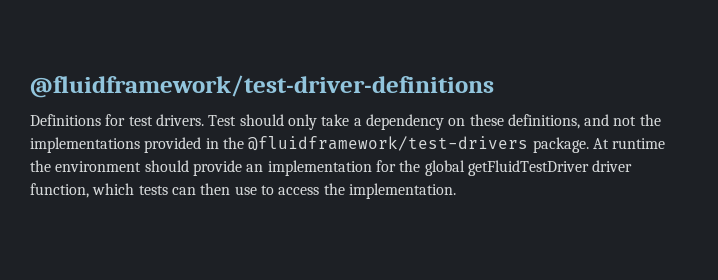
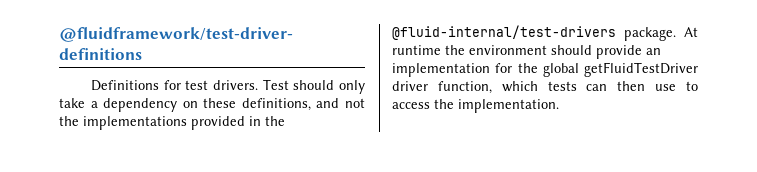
- Test should only take a dependency on these definitions, and not the implementations provided in the @fluidframework/test-drivers package.
+ Test should only take a dependency on these definitions, and not the implementations provided in the @fluid-internal/test-drivers package.

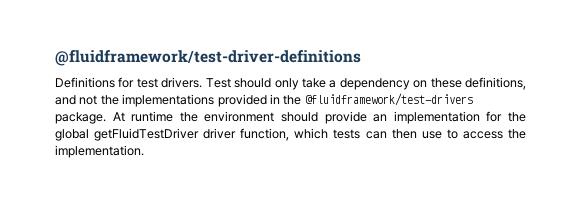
- Test should only take a dependency on these definitions, and not the implementations provided in the @fluid-internal/test-drivers package.
+ Test should only take a dependency on these definitions, and not the implementations provided in the @fluidframework/test-drivers package.

